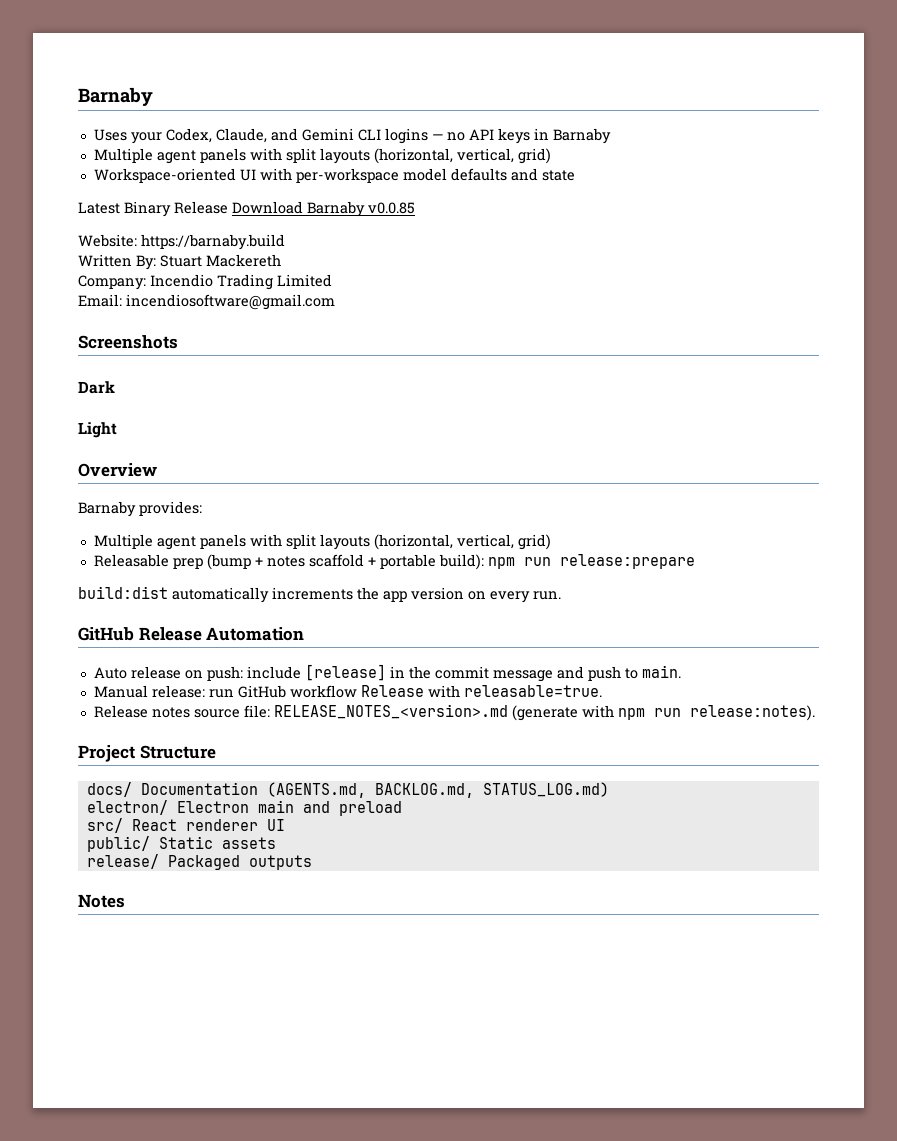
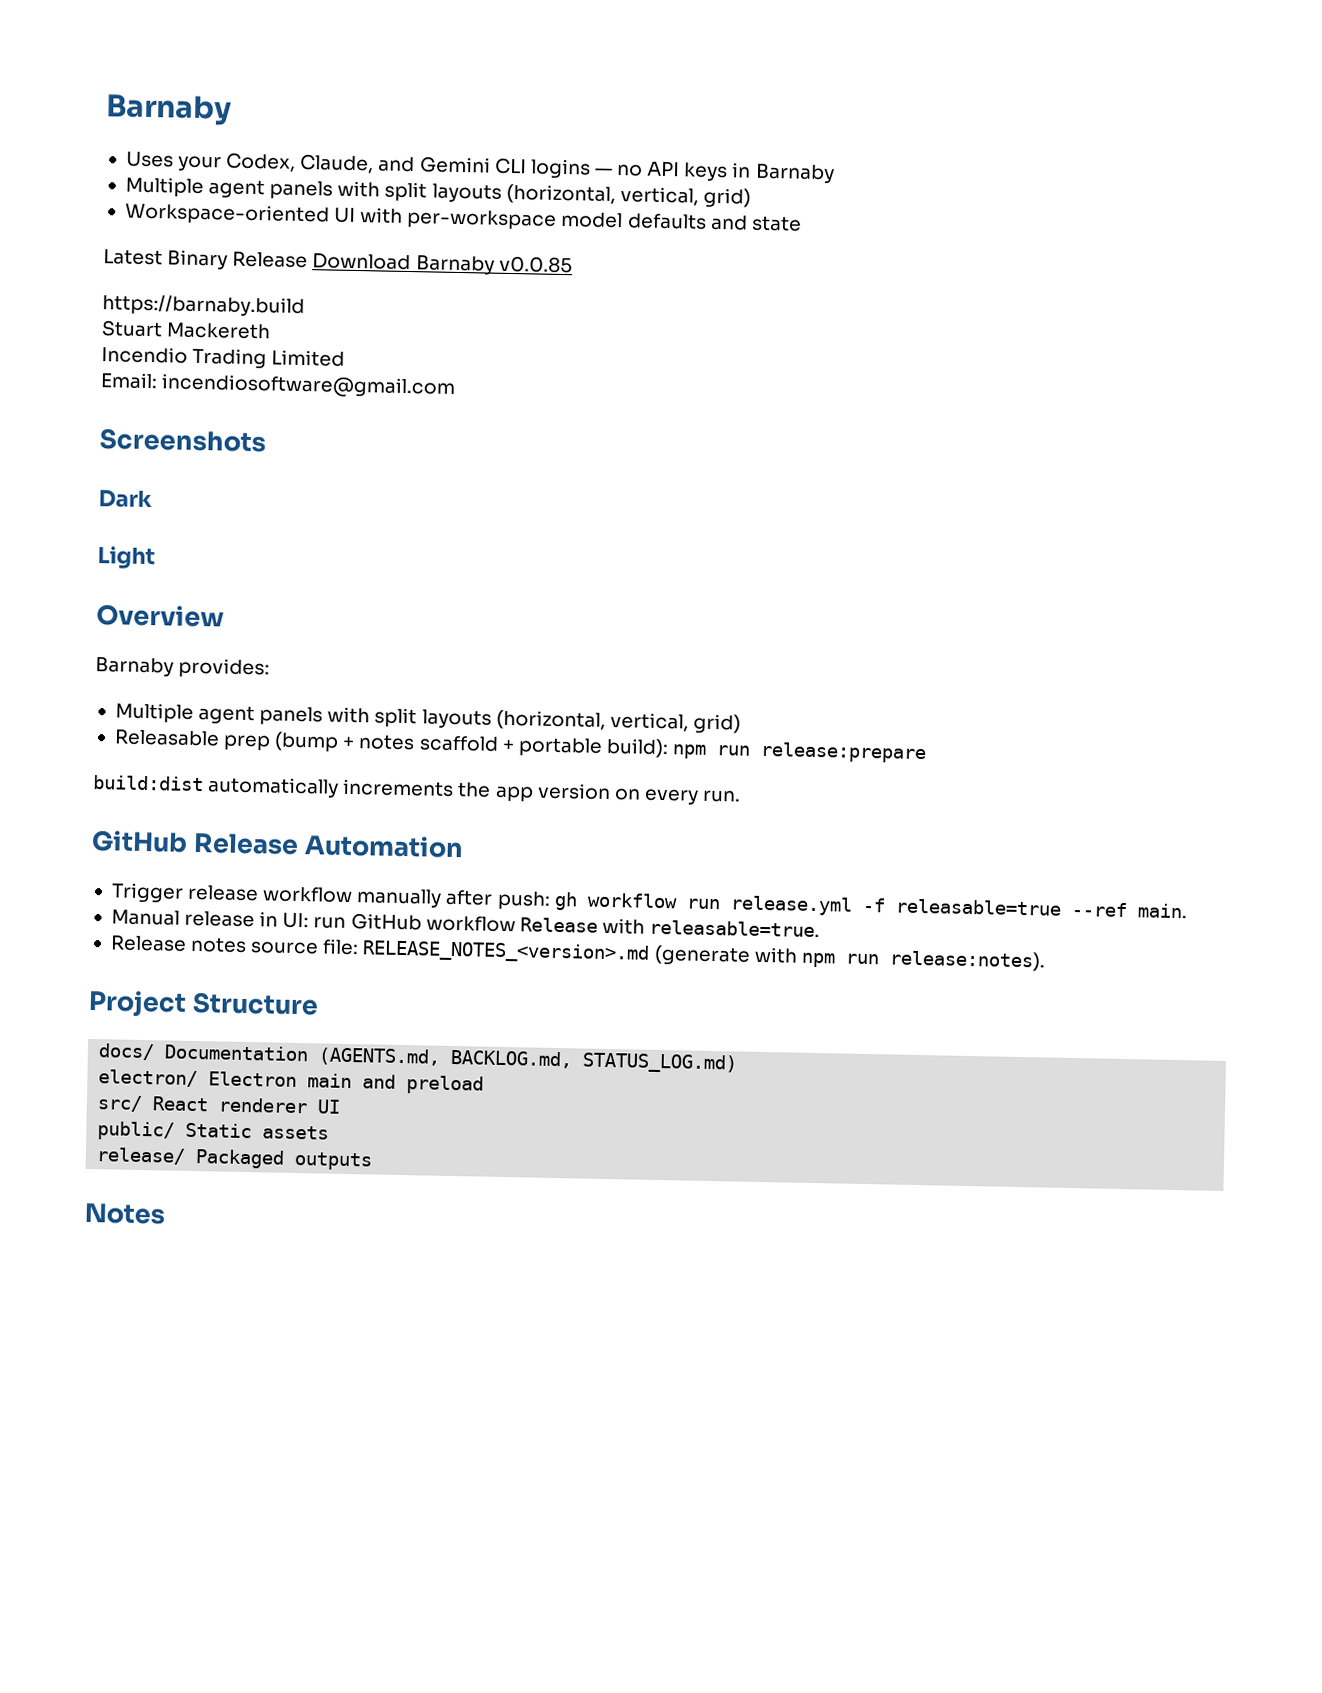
- Website: https://barnaby.build
+ https://barnaby.build
- Written By: Stuart Mackereth
+ Stuart Mackereth
- Company: Incendio Trading Limited
+ Incendio Trading Limited
- Auto release on push: include [release] in the commit message and push to main.
+ Trigger release workflow manually after push: gh workflow run release.yml -f releasable=true --ref main.
- Manual release: run GitHub workflow Release with releasable=true.
+ Manual release in UI: run GitHub workflow Release with releasable=true.

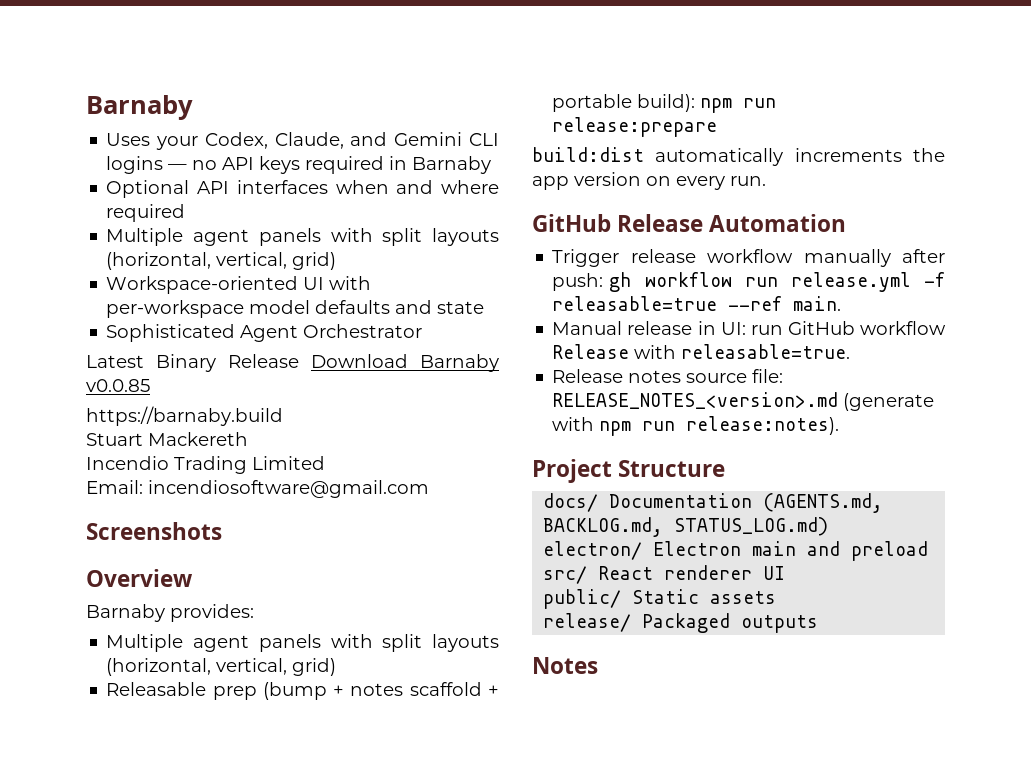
- Uses your Codex, Claude, and Gemini CLI logins — no API keys in Barnaby
+ Uses your Codex, Claude, and Gemini CLI logins — no API keys required in Barnaby
+ Optional API interfaces when and where required
+ Sophisticated Agent Orchestrator
- Dark
- Light

